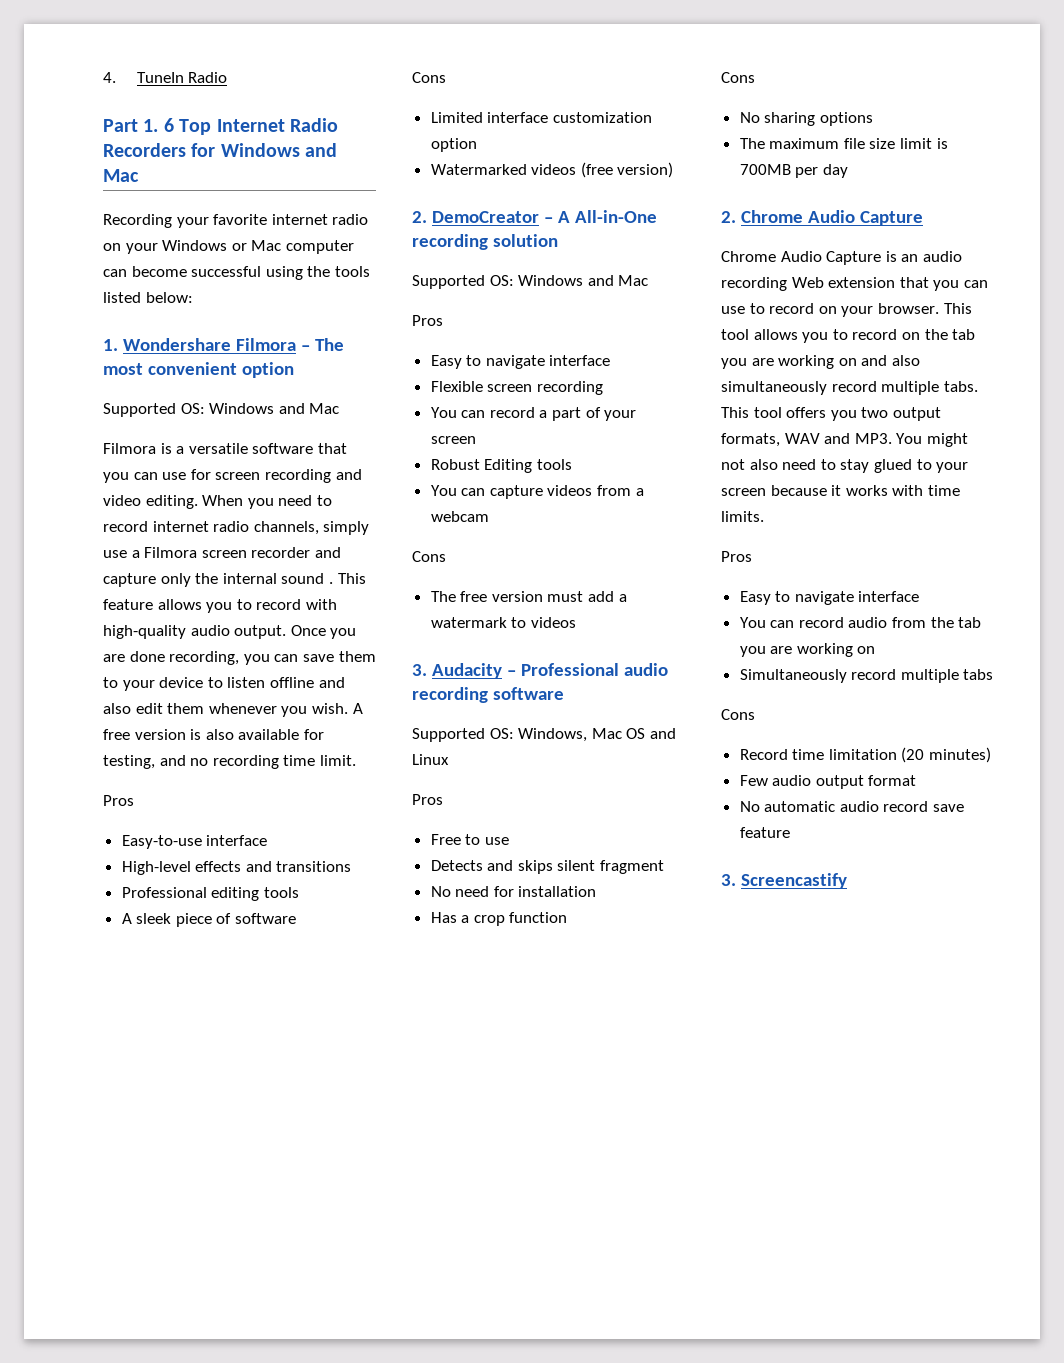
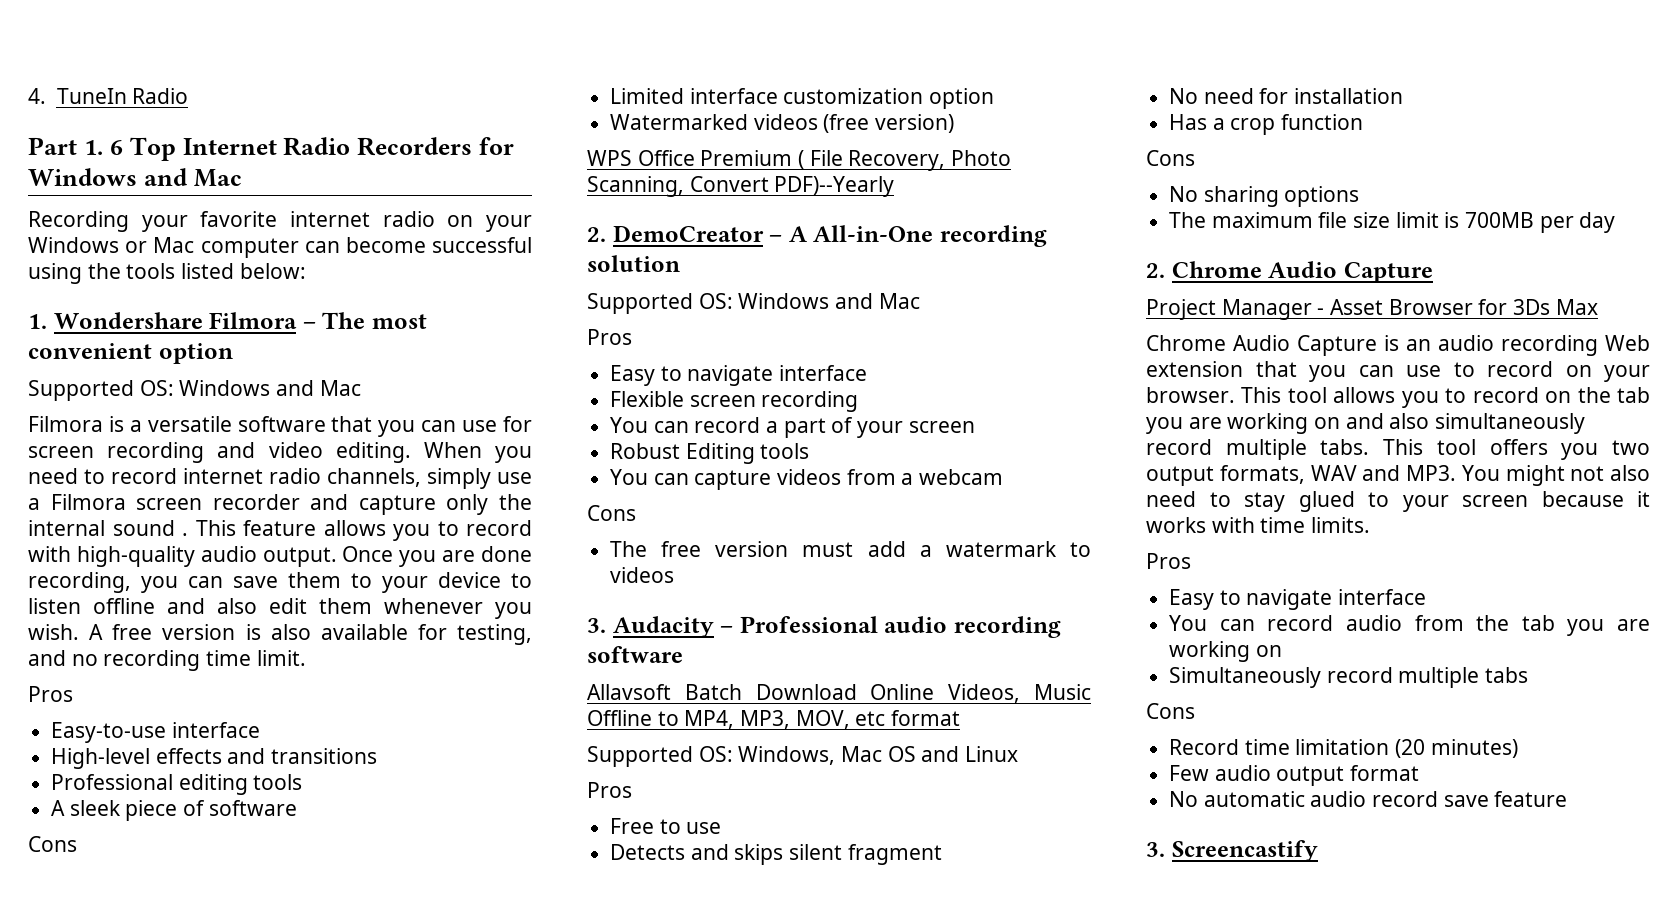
+ WPS Office Premium ( File Recovery, Photo Scanning, Convert PDF)--Yearly
+ Allavsoft Batch Download Online Videos, Music Offline to MP4, MP3, MOV, etc format
+ Project Manager - Asset Browser for 3Ds Max

